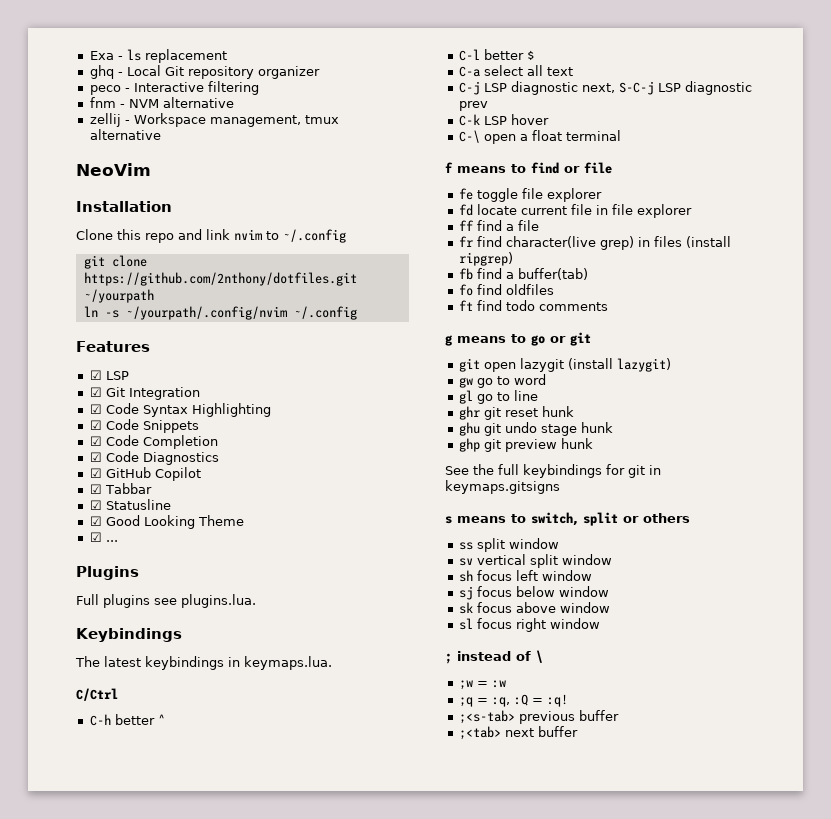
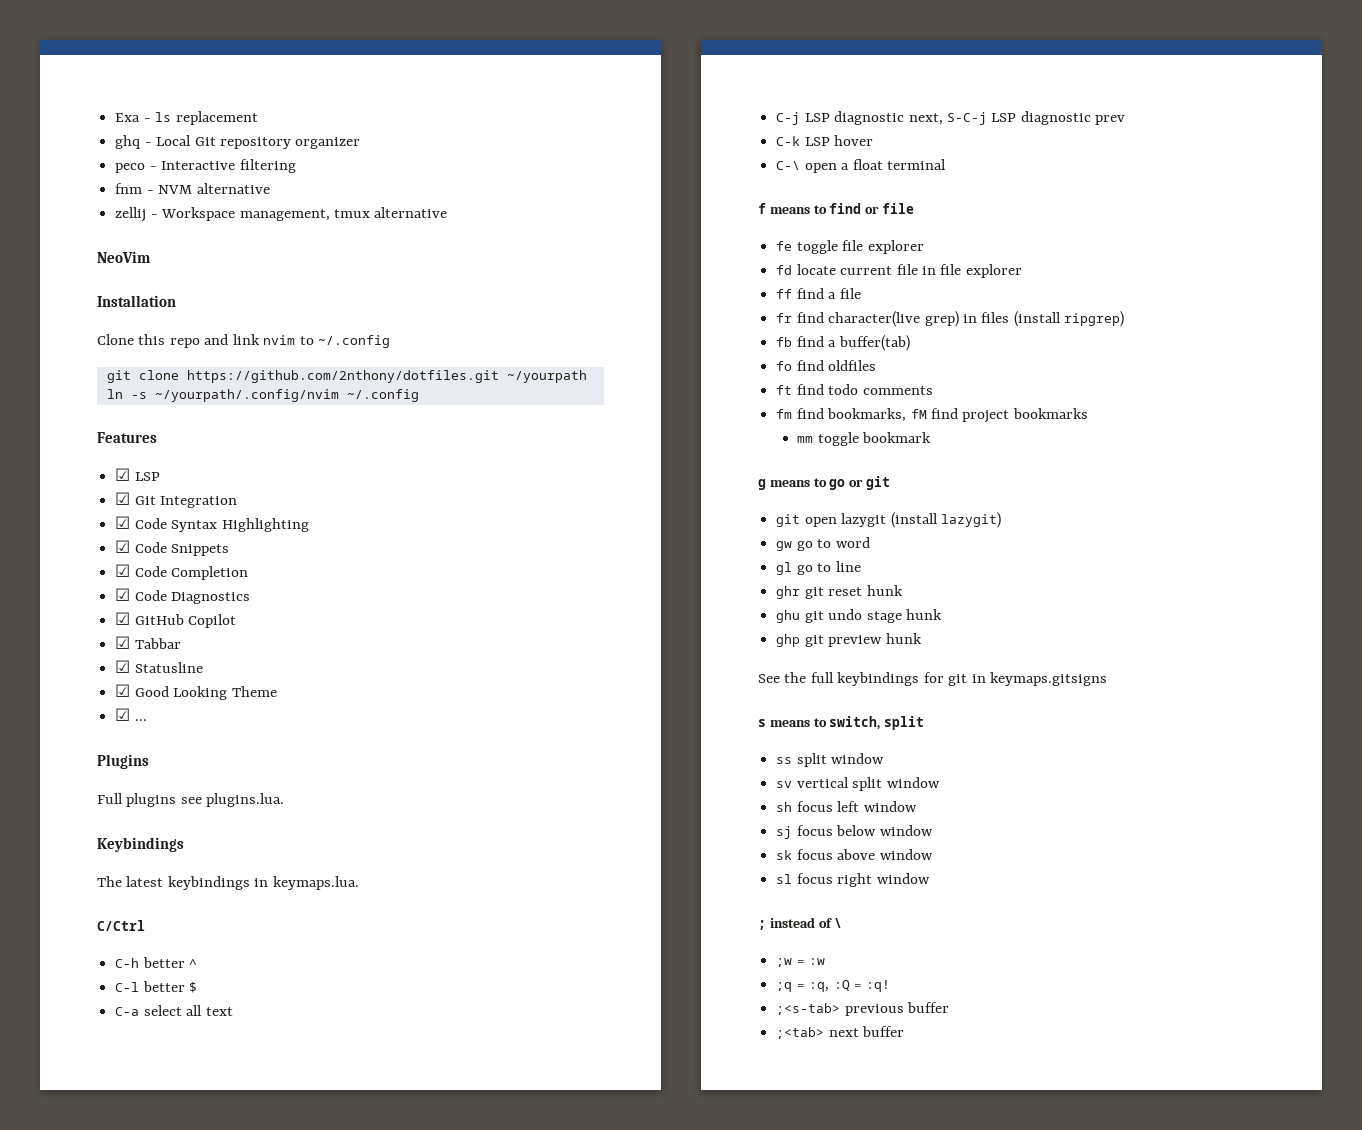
+ fm find bookmarks, fM find project bookmarks
+ mm toggle bookmark
- s means to switch, split or others
+ s means to switch, split

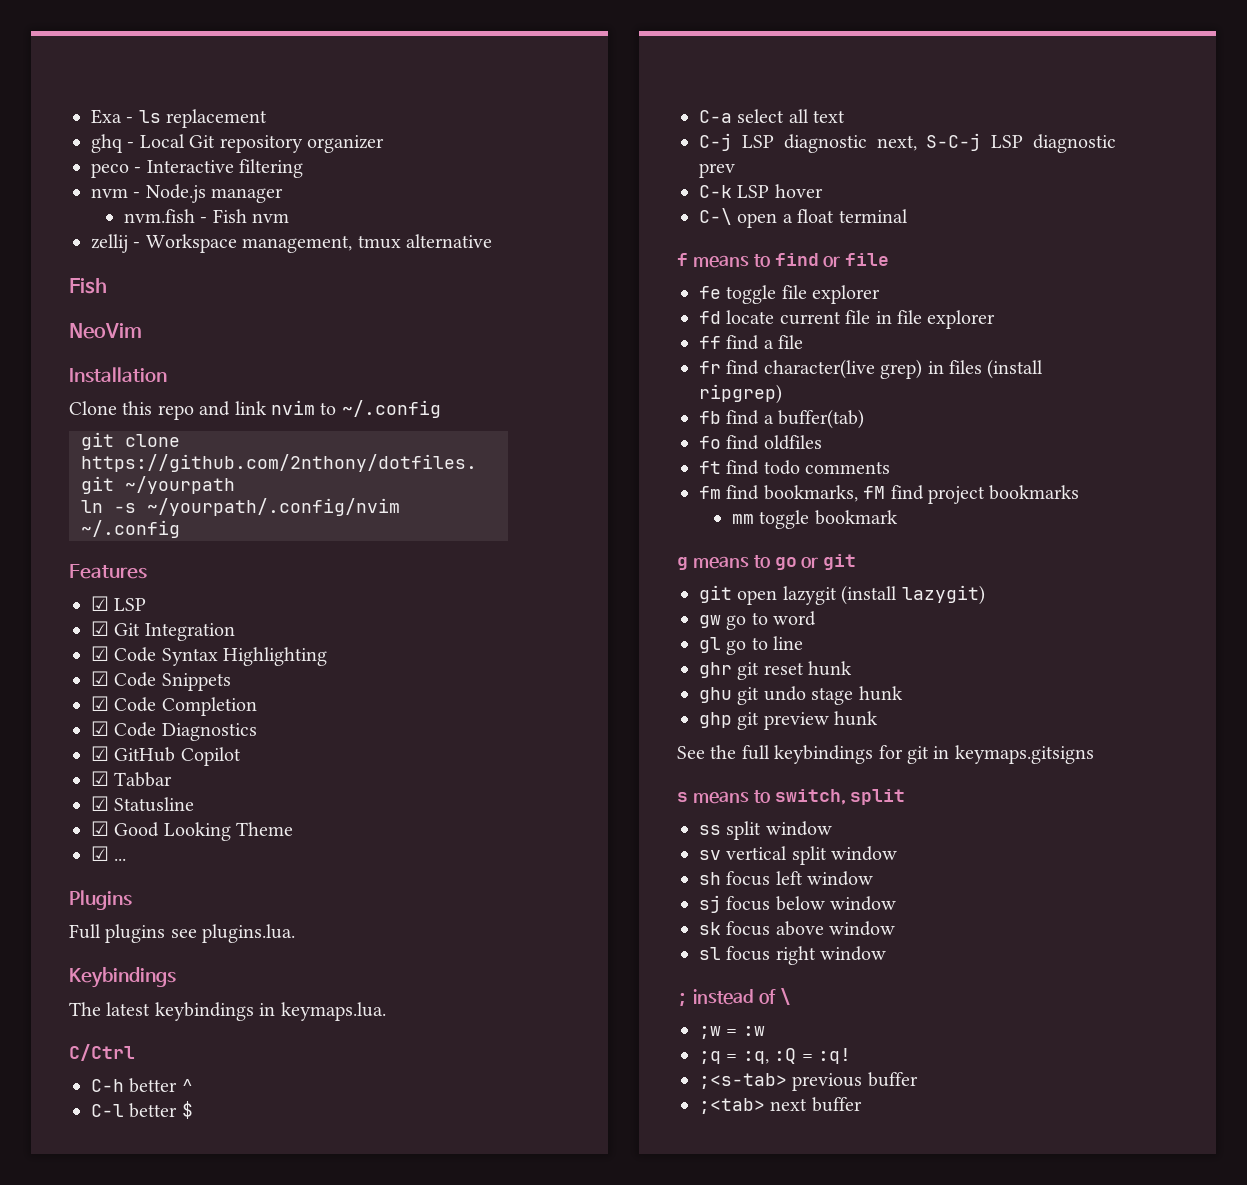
- fnm - NVM alternative
+ nvm - Node.js manager
+ nvm.fish - Fish nvm
  zellij - Workspace management, tmux alternative
+ Fish

